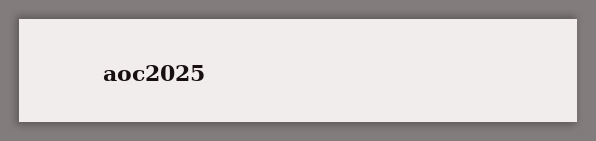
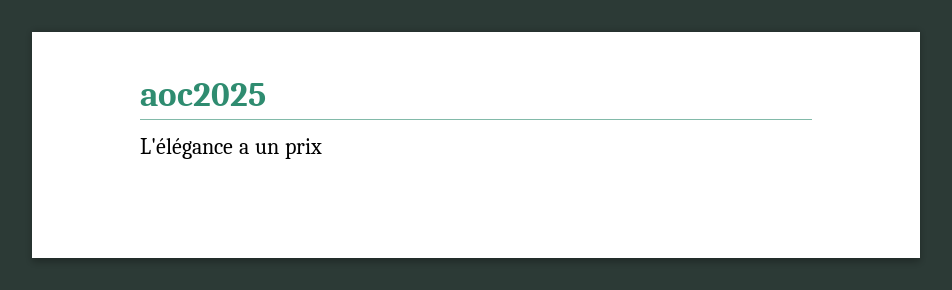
+ L'élégance a un prix

